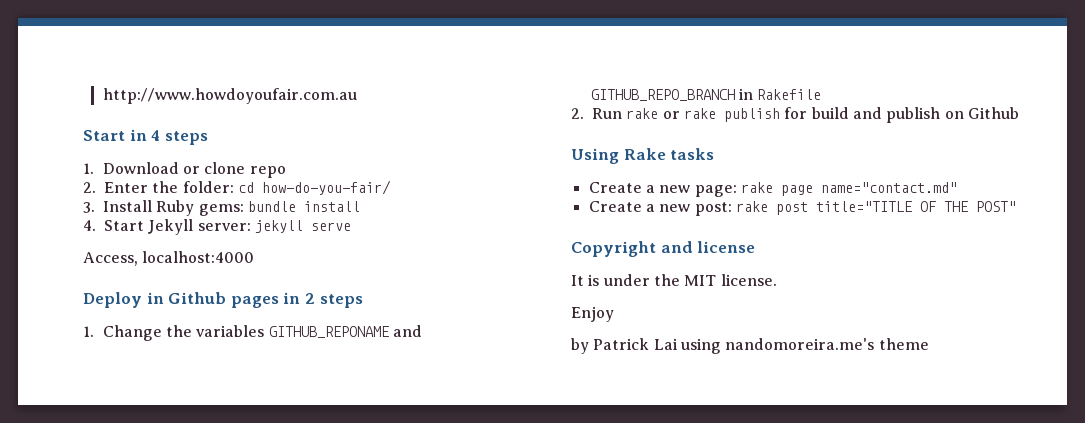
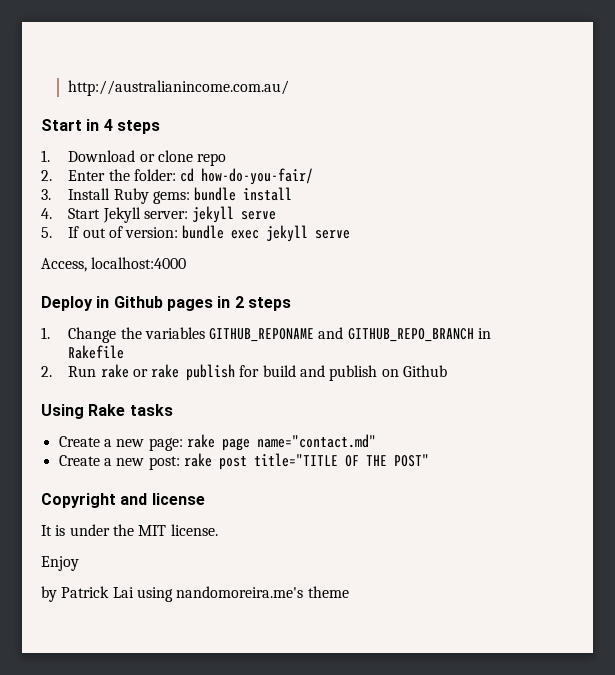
- http://www.howdoyoufair.com.au
+ http://australianincome.com.au/
+ 5. If out of version: bundle exec jekyll serve

